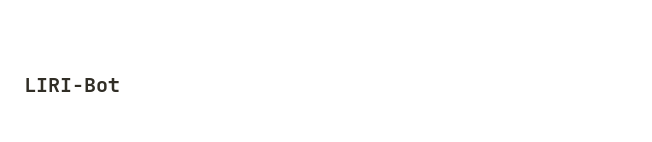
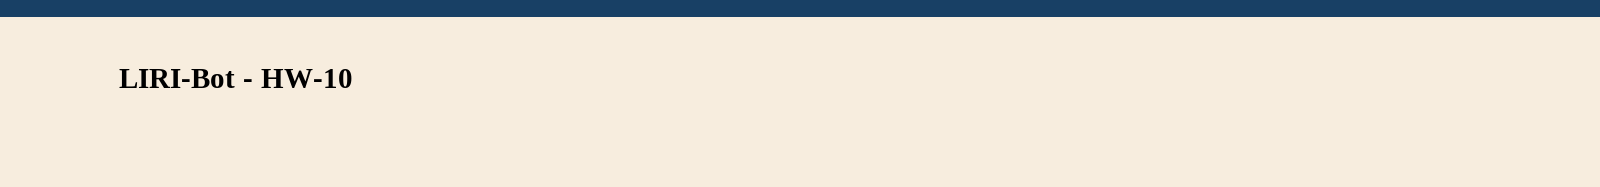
- LIRI-Bot
+ LIRI-Bot - HW-10

